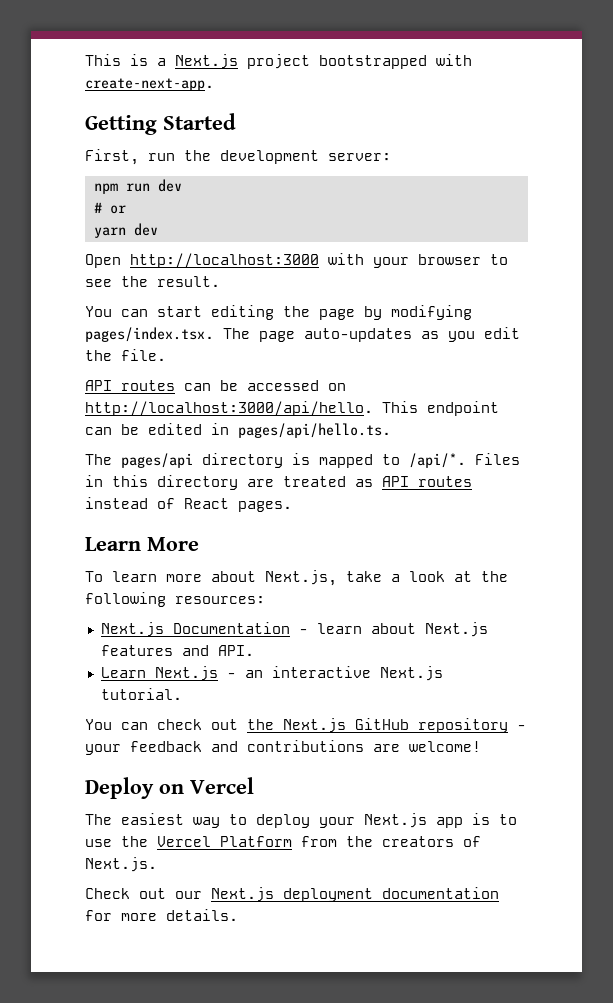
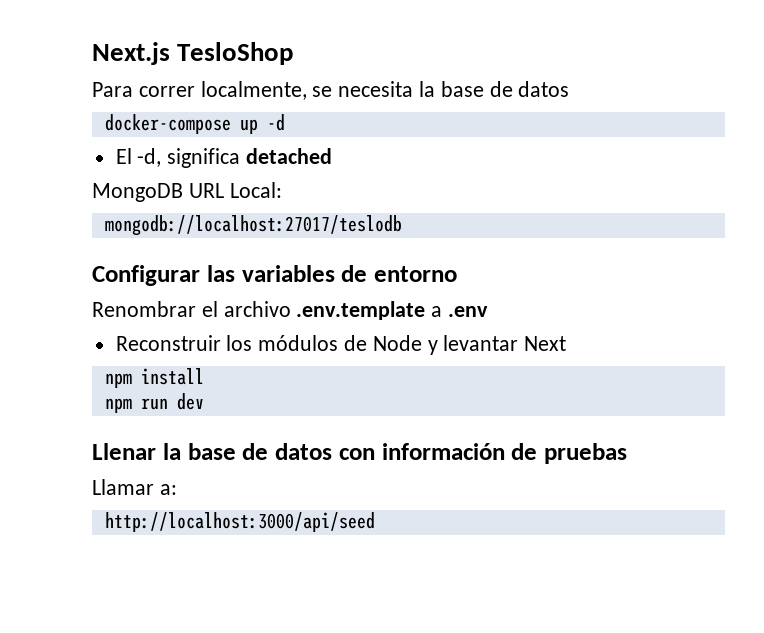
- This is a Next.js project bootstrapped with create-next-app.
- Getting Started
- First, run the development server:
+ Next.js TesloShop
+ Para correr localmente, se necesita la base de datos
+ docker-compose up -d
+ El -d, significa detached
+ MongoDB URL Local:
+ mongodb://localhost:27017/teslodb
+ Configurar las variables de entorno
+ Renombrar el archivo .env.template a .env
+ Reconstruir los módulos de Node y levantar Next
+ npm install
  npm run dev
- # or
- yarn dev
- Open http://localhost:3000 with your browser to see the result.
- You can start editing the page by modifying pages/index.tsx. The page auto-updates as you edit the file.
- API routes can be accessed on http://localhost:3000/api/hello. This endpoint can be edited in pages/api/hello.ts.
- The pages/api directory is mapped to /api/*. Files in this directory are treated as API routes instead of React pages.
- Learn More
- To learn more about Next.js, take a look at the following resources:
- Next.js Documentation - learn about Next.js features and API.
- Learn Next.js - an interactive Next.js tutorial.
- You can check out the Next.js GitHub repository - your feedback and contributions are welcome!
- Deploy on Vercel
- The easiest way to deploy your Next.js app is to use the Vercel Platform from the creators of Next.js.
- Check out our Next.js deployment documentation for more details.
+ Llenar la base de datos con información de pruebas
+ Llamar a:
+ http://localhost:3000/api/seed

